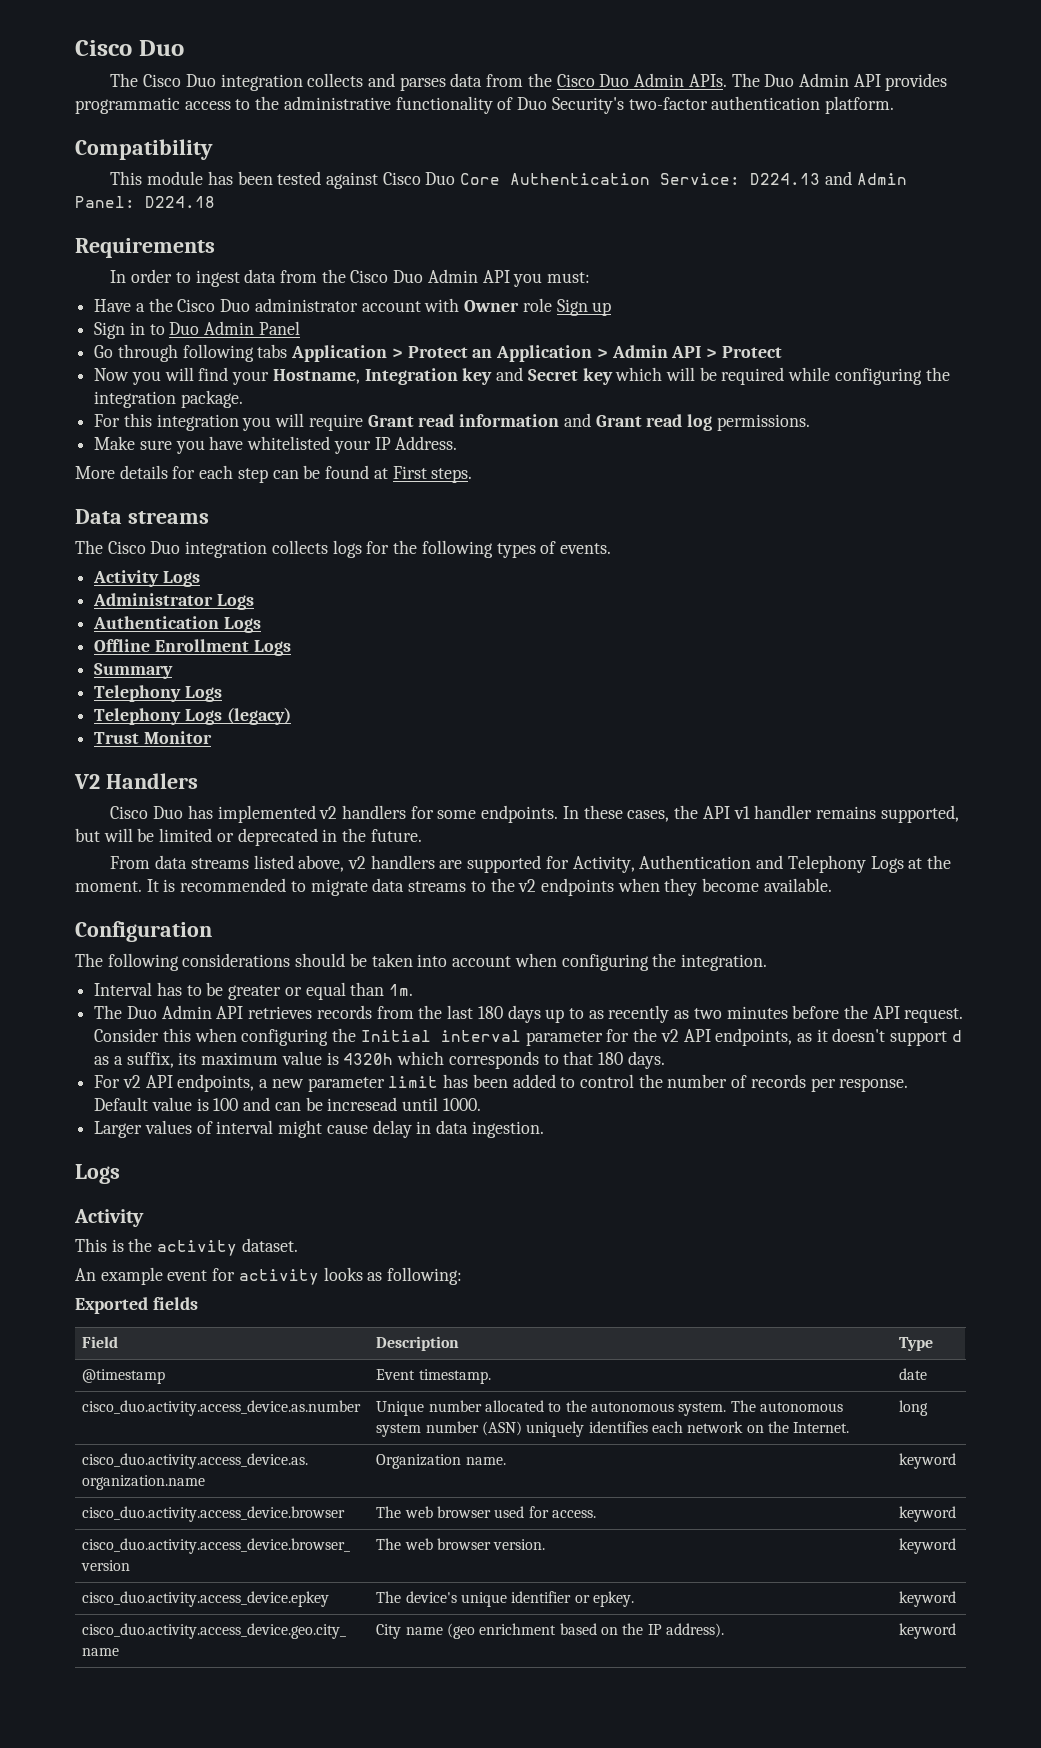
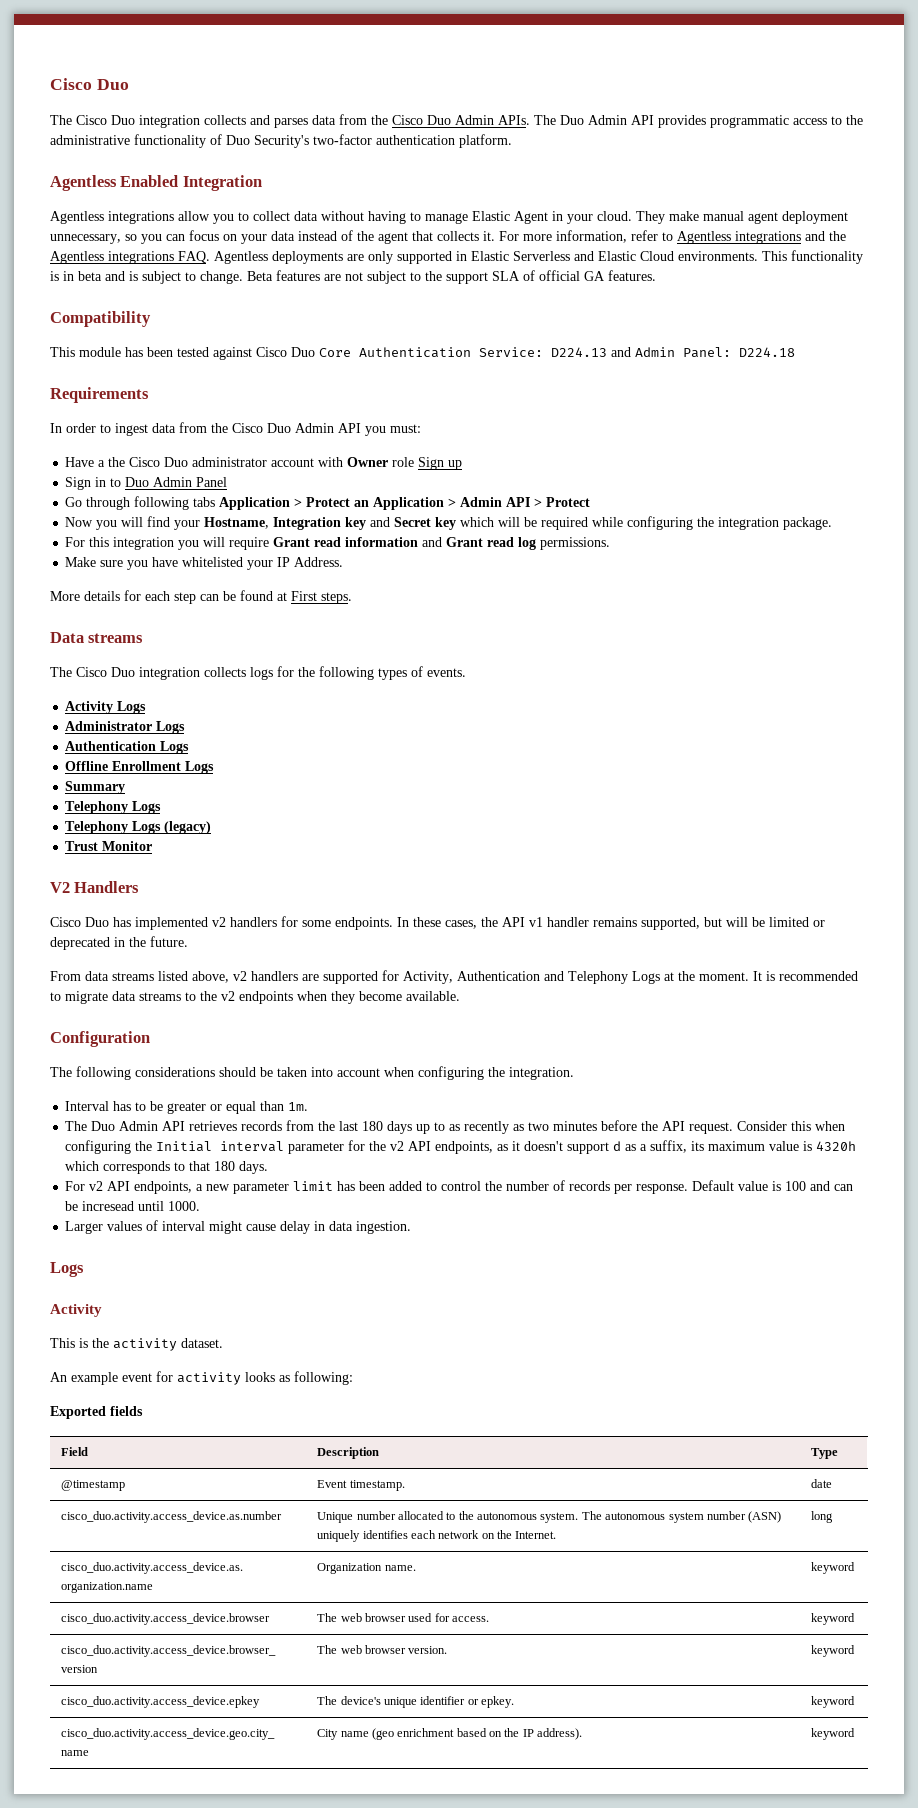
+ Agentless Enabled Integration
+ Agentless integrations allow you to collect data without having to manage Elastic Agent in your cloud. They make manual agent deployment unnecessary, so you can focus on your data instead of the agent that collects it. For more information, refer to Agentless integrations and the Agentless integrations FAQ. Agentless deployments are only supported in Elastic Serverless and Elastic Cloud environments. This functionality is in beta and is subject to change. Beta features are not subject to the support SLA of official GA features.

